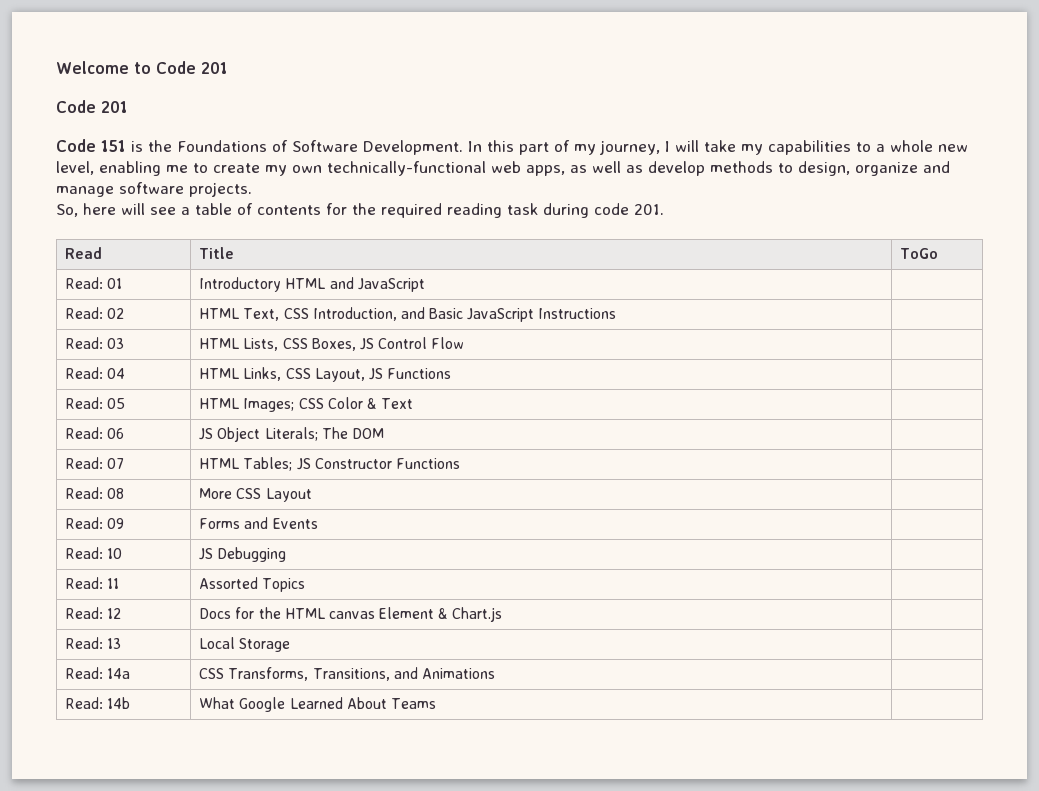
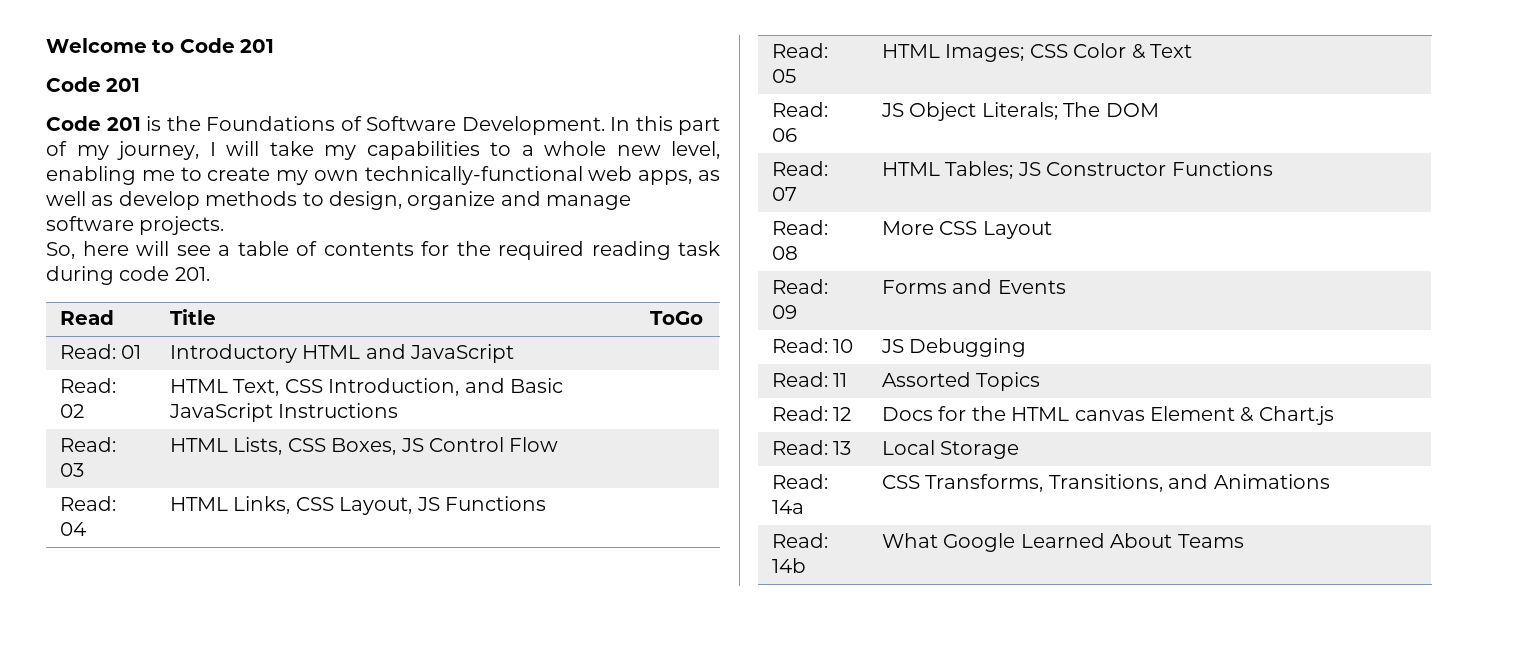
- Code 151 is the Foundations of Software Development.
+ Code 201 is the Foundations of Software Development.

